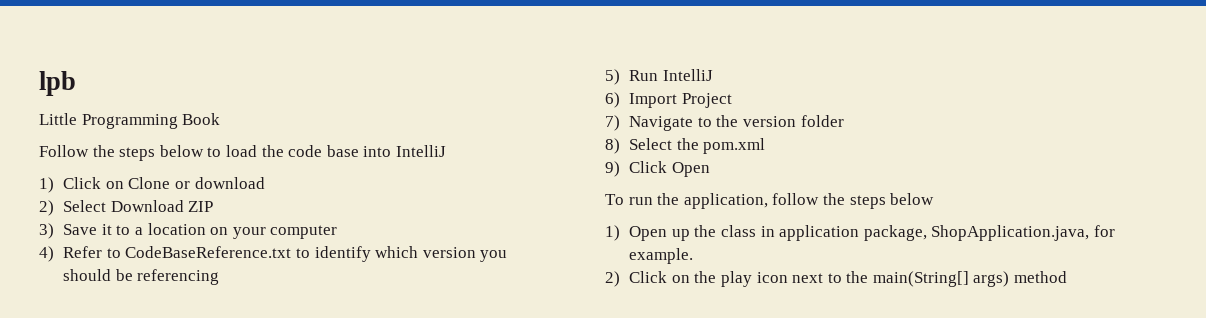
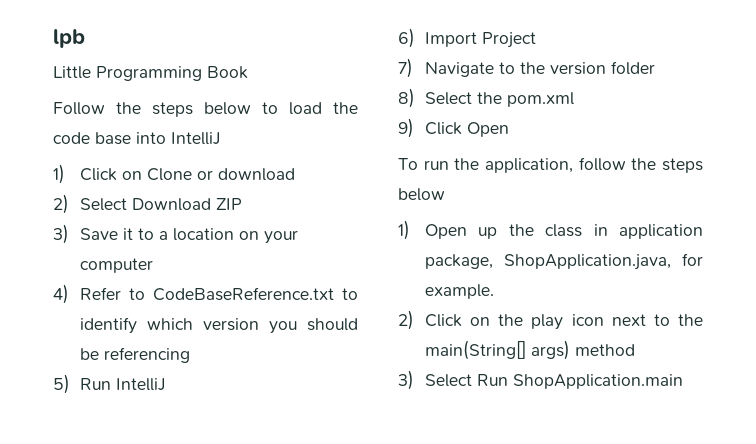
+ 3) Select Run ShopApplication.main

